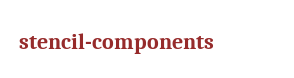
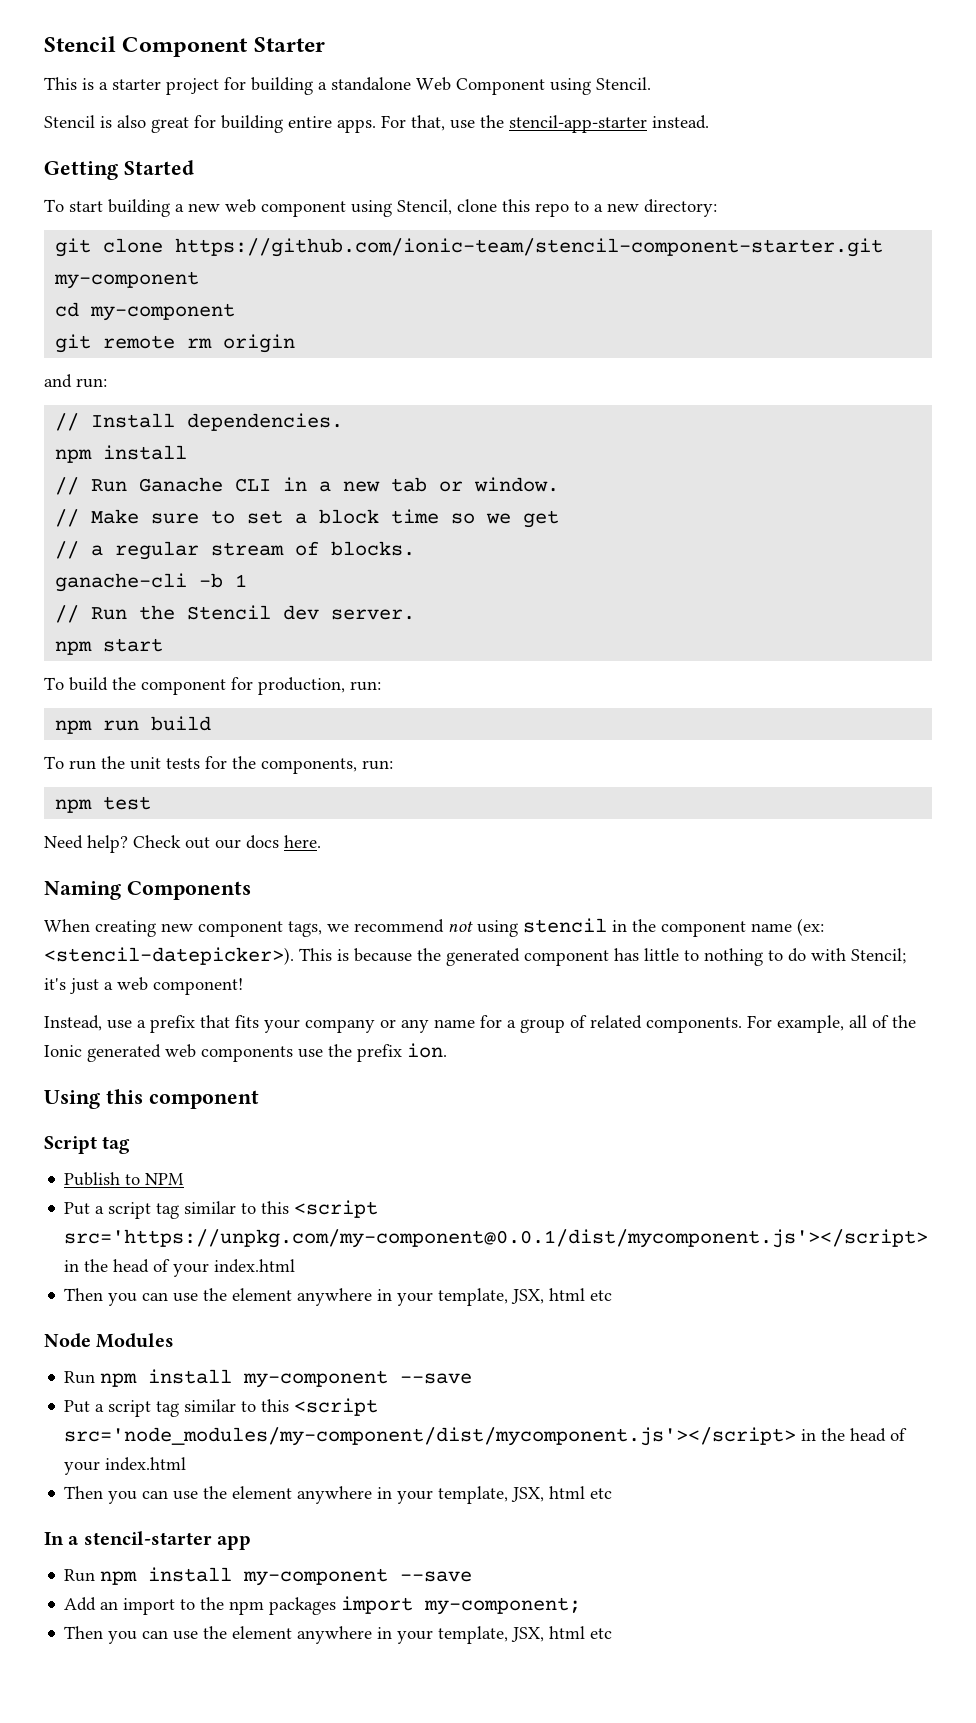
- stencil-components
+ Stencil Component Starter
+ This is a starter project for building a standalone Web Component using Stencil.
+ Stencil is also great for building entire apps. For that, use the stencil-app-starter instead.
+ Getting Started
+ To start building a new web component using Stencil, clone this repo to a new directory:
+ git clone https://github.com/ionic-team/stencil-component-starter.git my-component
+ cd my-component
+ git remote rm origin
+ and run:
+ // Install dependencies.
+ npm install
+ // Run Ganache CLI in a new tab or window.
+ // Make sure to set a block time so we get
+ // a regular stream of blocks.
+ ganache-cli -b 1
+ // Run the Stencil dev server.
+ npm start
+ To build the component for production, run:
+ npm run build
+ To run the unit tests for the components, run:
+ npm test
+ Need help? Check out our docs here.
+ Naming Components
+ When creating new component tags, we recommend not using stencil in the component name (ex: <stencil-datepicker>). This is because the generated component has little to nothing to do with Stencil; it's just a web component!
+ Instead, use a prefix that fits your company or any name for a group of related components. For example, all of the Ionic generated web components use the prefix ion.
+ Using this component
+ Script tag
+ Publish to NPM
+ Put a script tag similar to this <script src='https://unpkg.com/my-component@0.0.1/dist/mycomponent.js'></script> in the head of your index.html
+ Then you can use the element anywhere in your template, JSX, html etc
+ Node Modules
+ Run npm install my-component --save
+ Put a script tag similar to this <script src='node_modules/my-component/dist/mycomponent.js'></script> in the head of your index.html
+ Then you can use the element anywhere in your template, JSX, html etc
+ In a stencil-starter app
+ Run npm install my-component --save
+ Add an import to the npm packages import my-component;
+ Then you can use the element anywhere in your template, JSX, html etc

